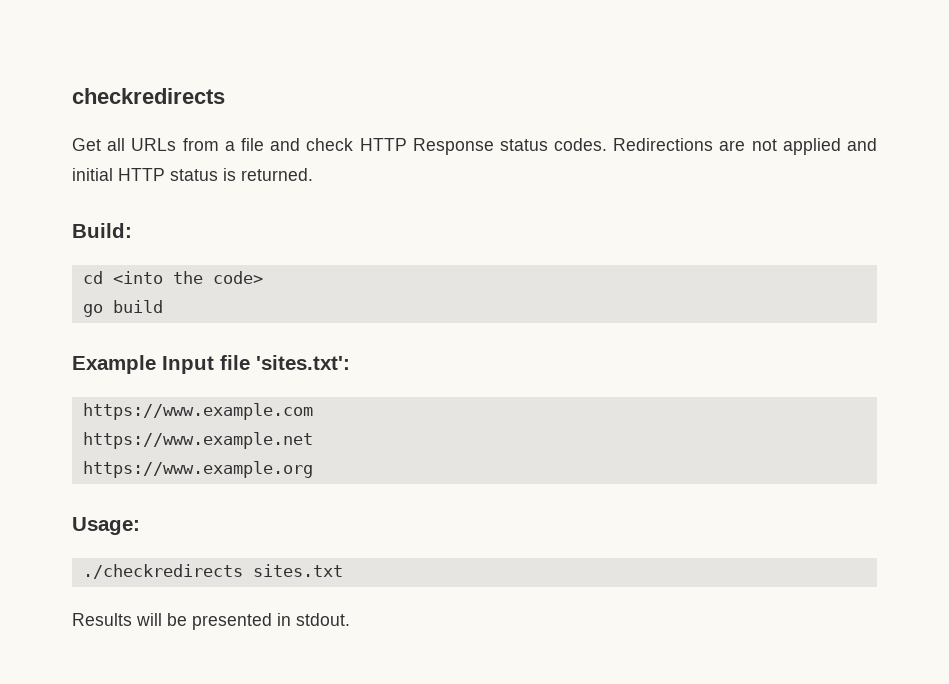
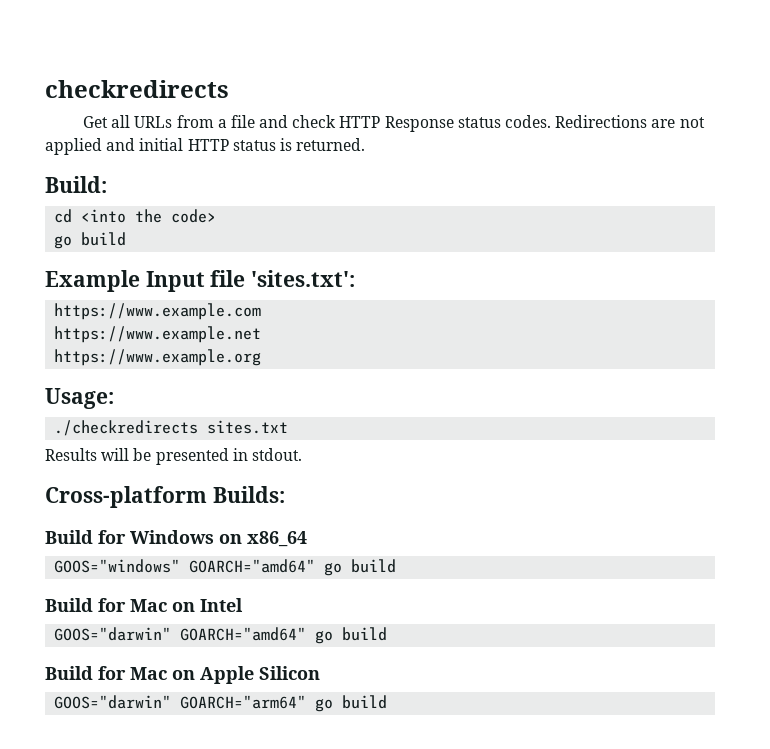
+ Cross-platform Builds:
+ Build for Windows on x86_64
+ GOOS="windows" GOARCH="amd64" go build
+ Build for Mac on Intel
+ GOOS="darwin" GOARCH="amd64" go build
+ Build for Mac on Apple Silicon
+ GOOS="darwin" GOARCH="arm64" go build

